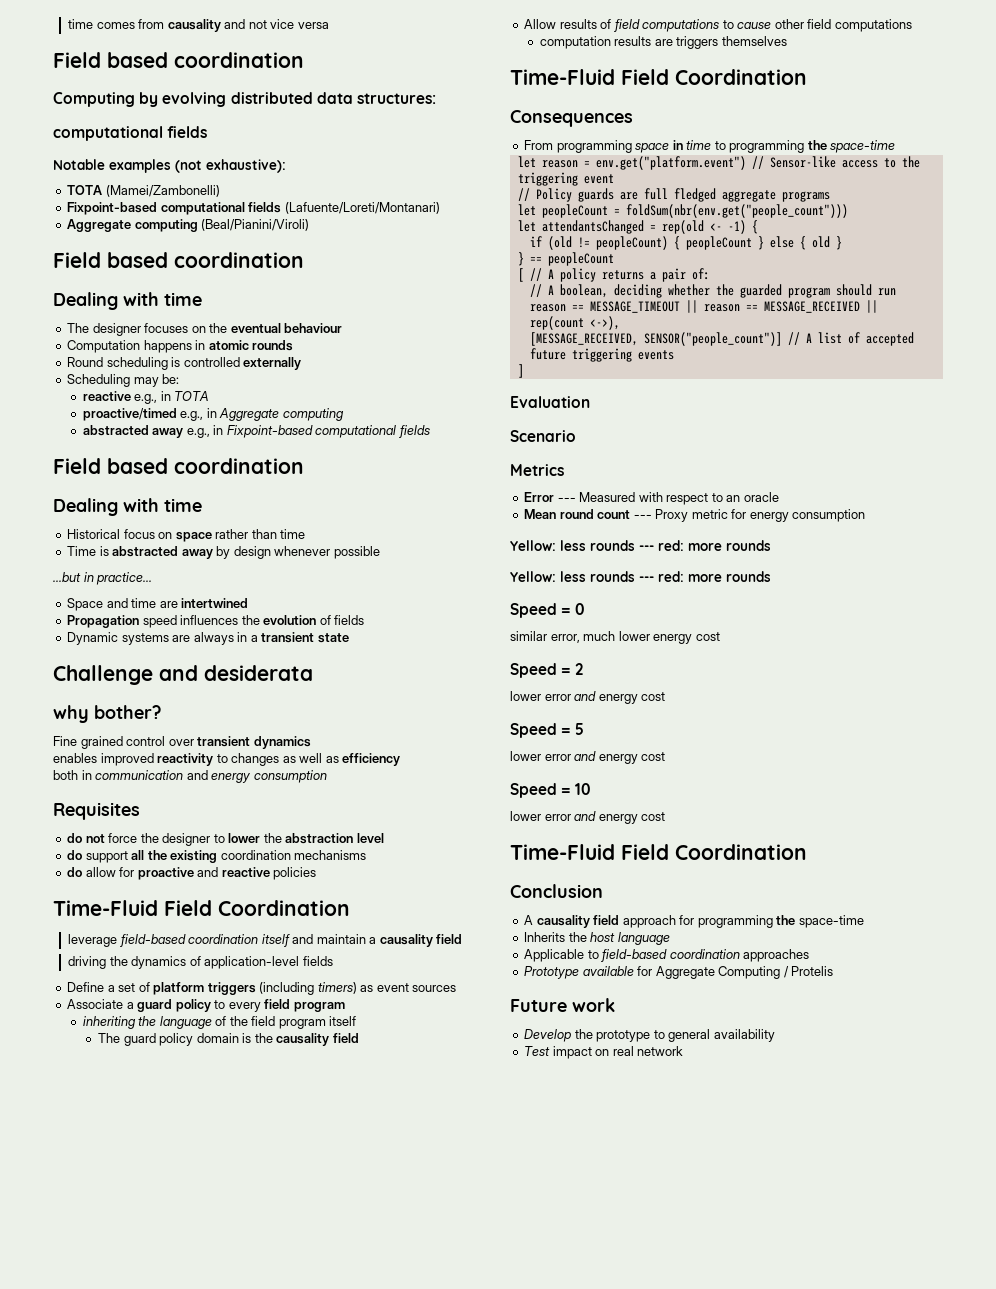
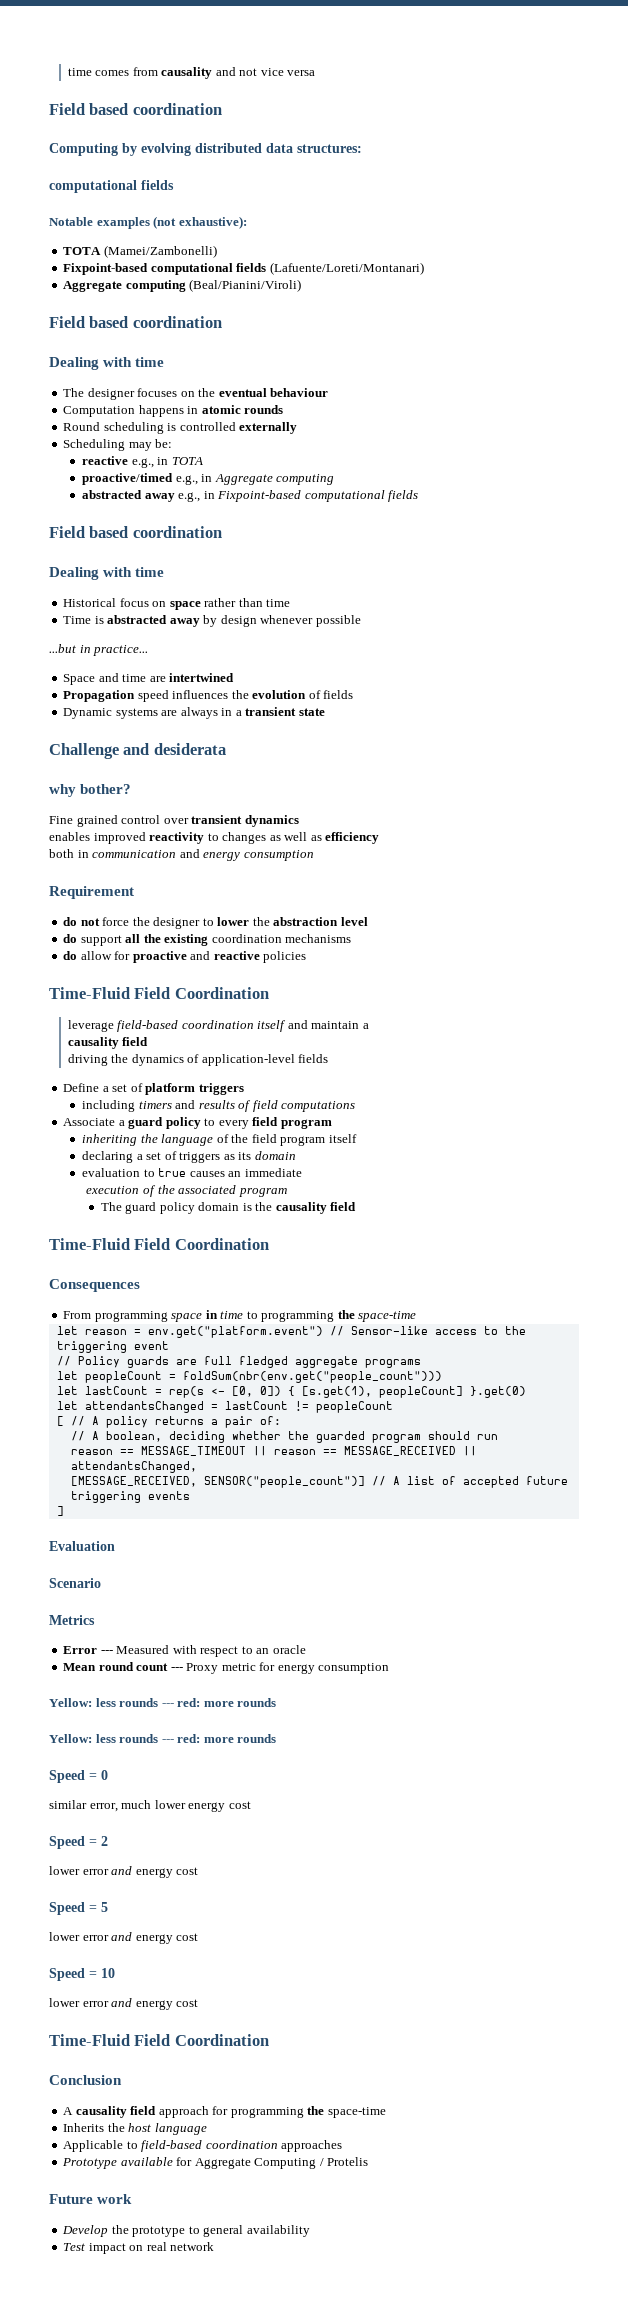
- Requisites
+ Requirement
- leverage field-based coordination itself and maintain a causality field
+ leverage field-based coordination itself and maintain a
+ causality field
- Define a set of platform triggers (including timers) as event sources
+ Define a set of platform triggers
+ including timers and results of field computations
+ declaring a set of triggers as its domain
+ evaluation to true causes an immediate
+ execution of the associated program
- Allow results of field computations to cause other field computations
- computation results are triggers themselves
- let attendantsChanged = rep(old <- -1) {
- if (old != peopleCount) { peopleCount } else { old }
- } == peopleCount
+ let lastCount = rep(s <- [0, 0]) { [s.get(1), peopleCount] }.get(0)
+ let attendantsChanged = lastCount != peopleCount
- reason == MESSAGE_TIMEOUT || reason == MESSAGE_RECEIVED || rep(count <->),
+ reason == MESSAGE_TIMEOUT || reason == MESSAGE_RECEIVED || attendantsChanged,

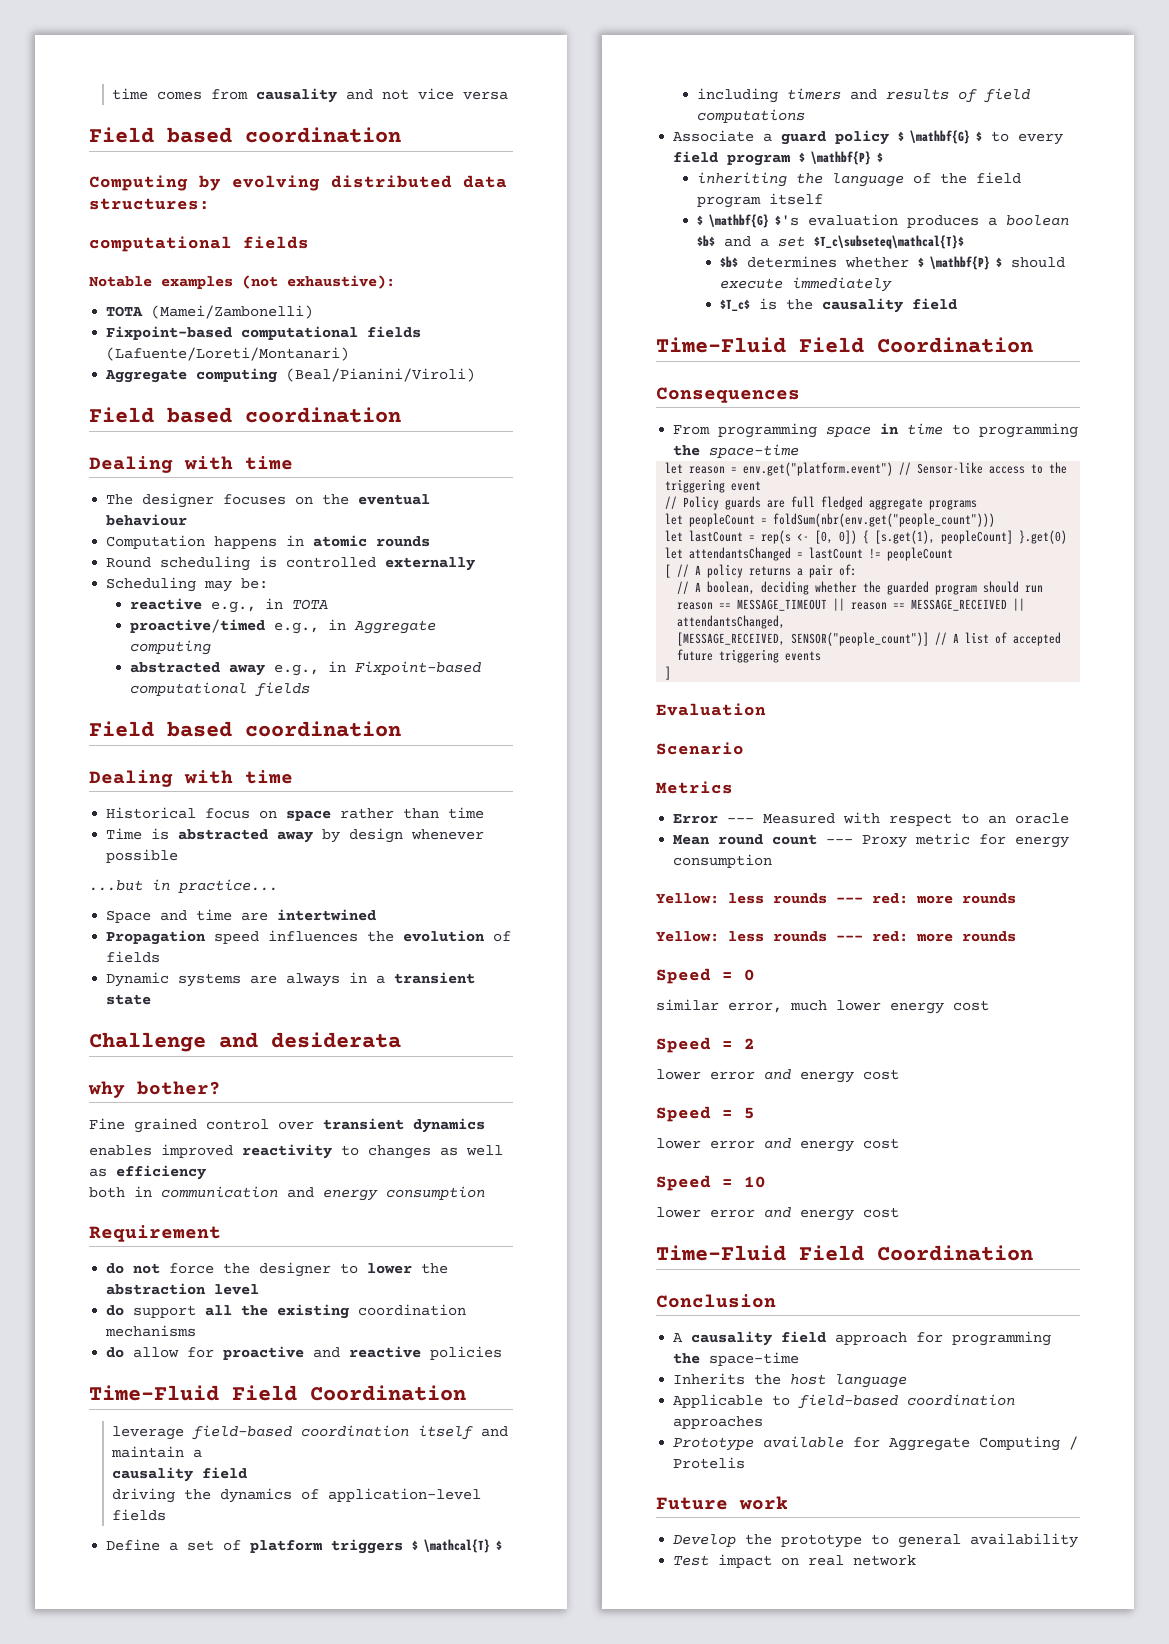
- Define a set of platform triggers
+ Define a set of platform triggers $ \mathcal{T} $
- Associate a guard policy to every field program
+ Associate a guard policy $ \mathbf{G} $ to every field program $ \mathbf{P} $
- declaring a set of triggers as its domain
- evaluation to true causes an immediate
- execution of the associated program
- The guard policy domain is the causality field
+ $ \mathbf{G} $'s evaluation produces a boolean $b$ and a set $T_c\subseteq\mathcal{T}$
+ $b$ determines whether $ \mathbf{P} $ should execute immediately
+ $T_c$ is the causality field

